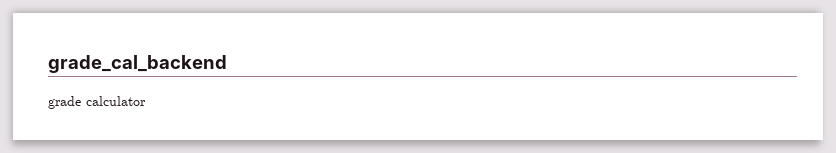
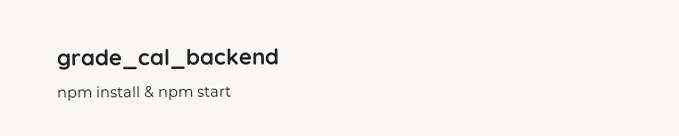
- grade calculator
+ npm install & npm start

